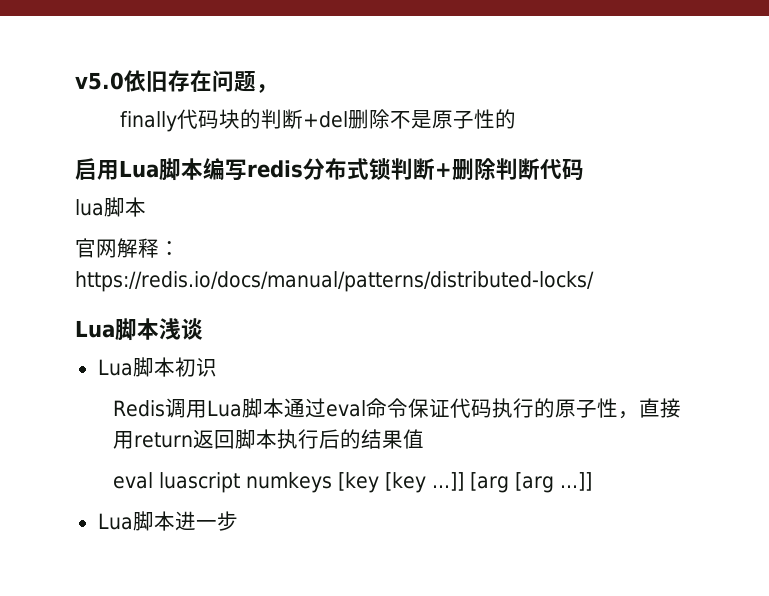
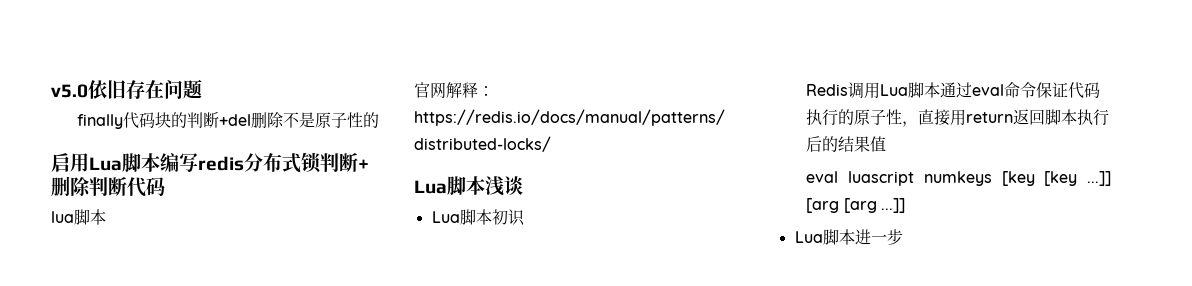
- v5.0依旧存在问题，
+ v5.0依旧存在问题

